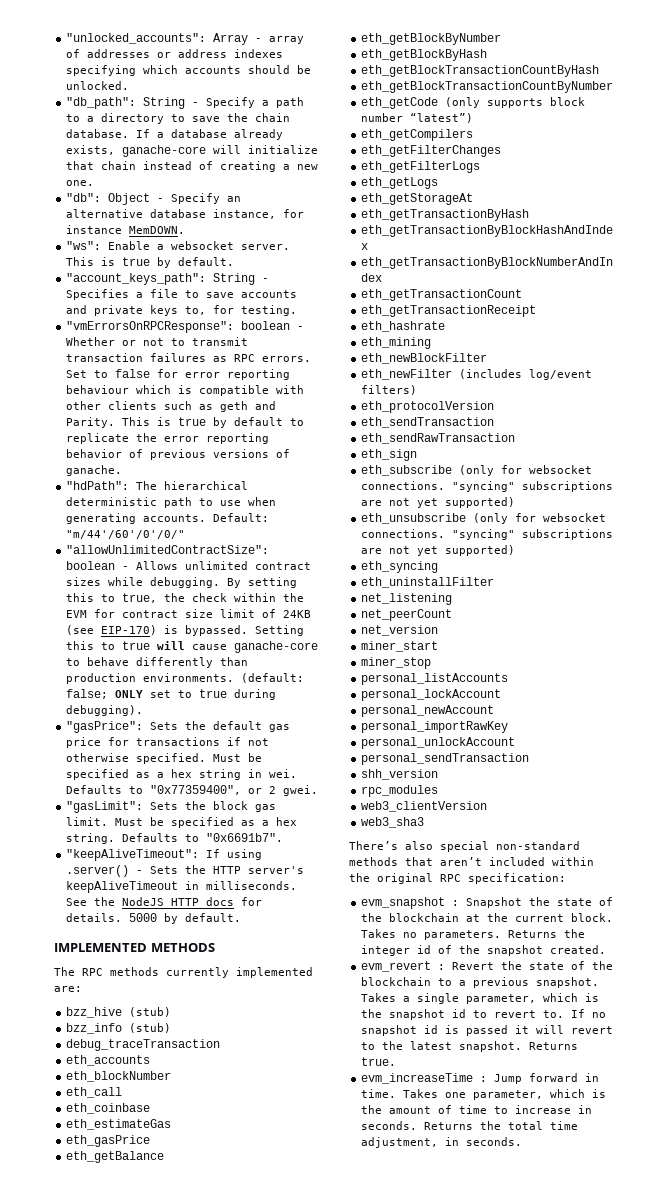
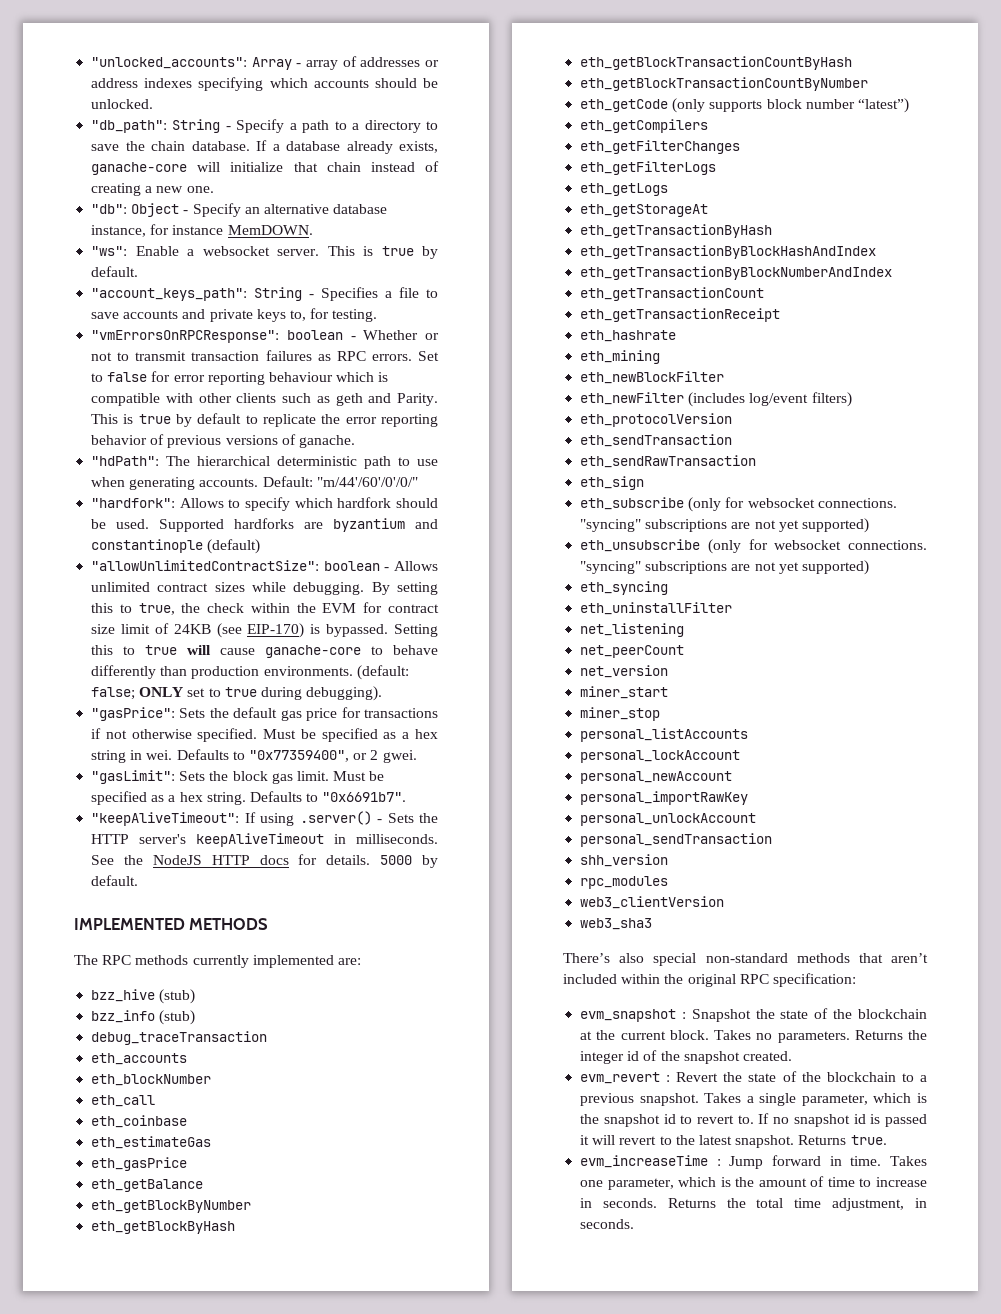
+ "hardfork": Allows to specify which hardfork should be used. Supported hardforks are byzantium and constantinople (default)

